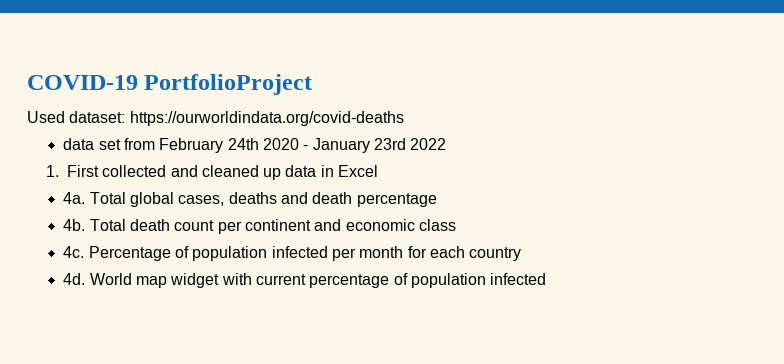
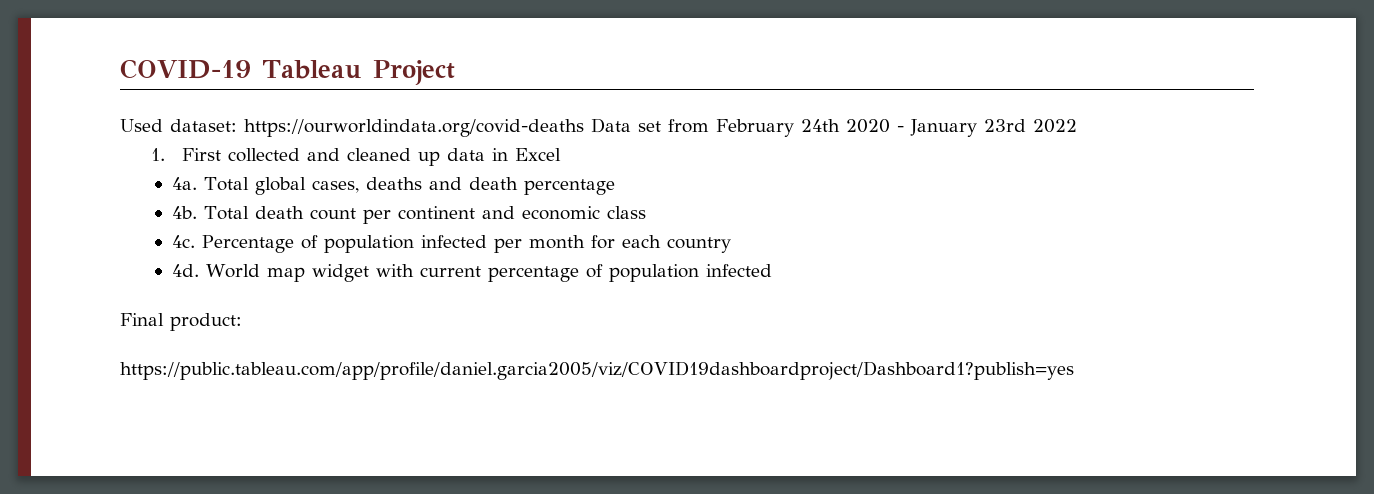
- COVID-19 PortfolioProject
+ COVID-19 Tableau Project
- Used dataset: https://ourworldindata.org/covid-deaths
- data set from February 24th 2020 - January 23rd 2022
+ Used dataset: https://ourworldindata.org/covid-deaths Data set from February 24th 2020 - January 23rd 2022
+ Final product:
+ https://public.tableau.com/app/profile/daniel.garcia2005/viz/COVID19dashboardproject/Dashboard1?publish=yes

